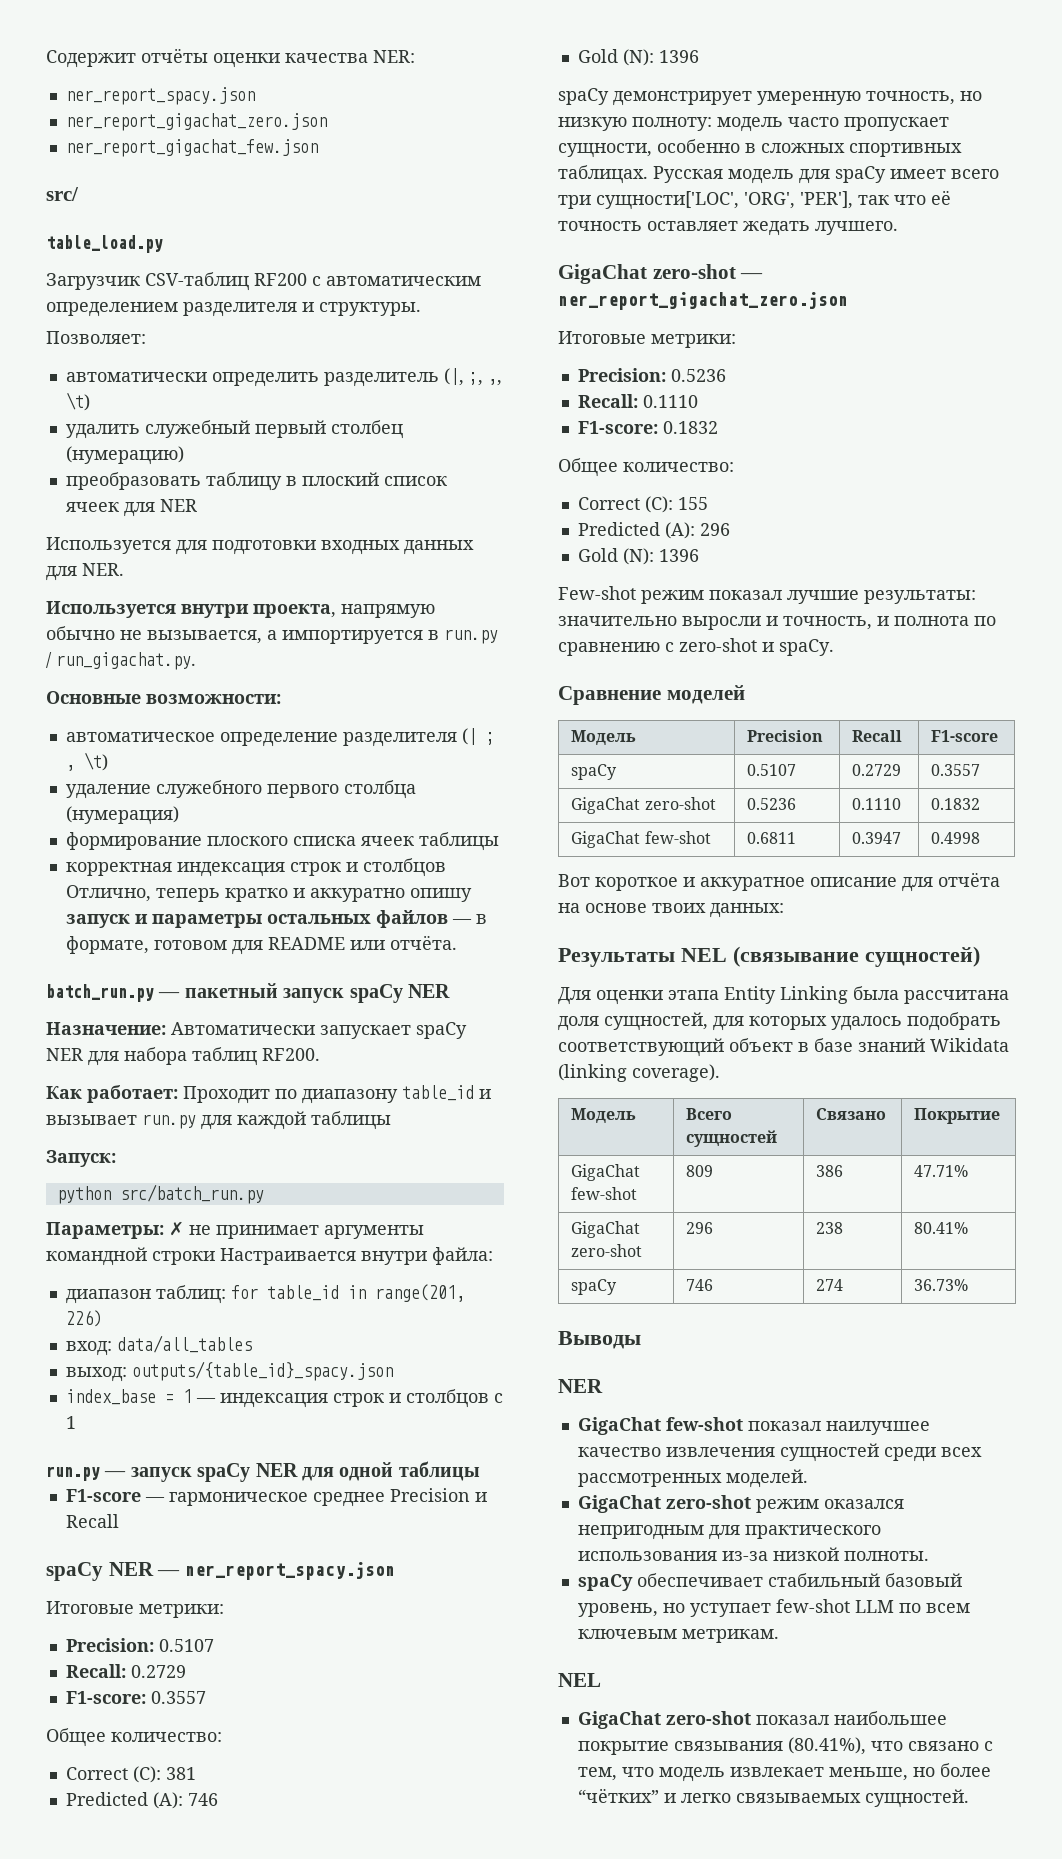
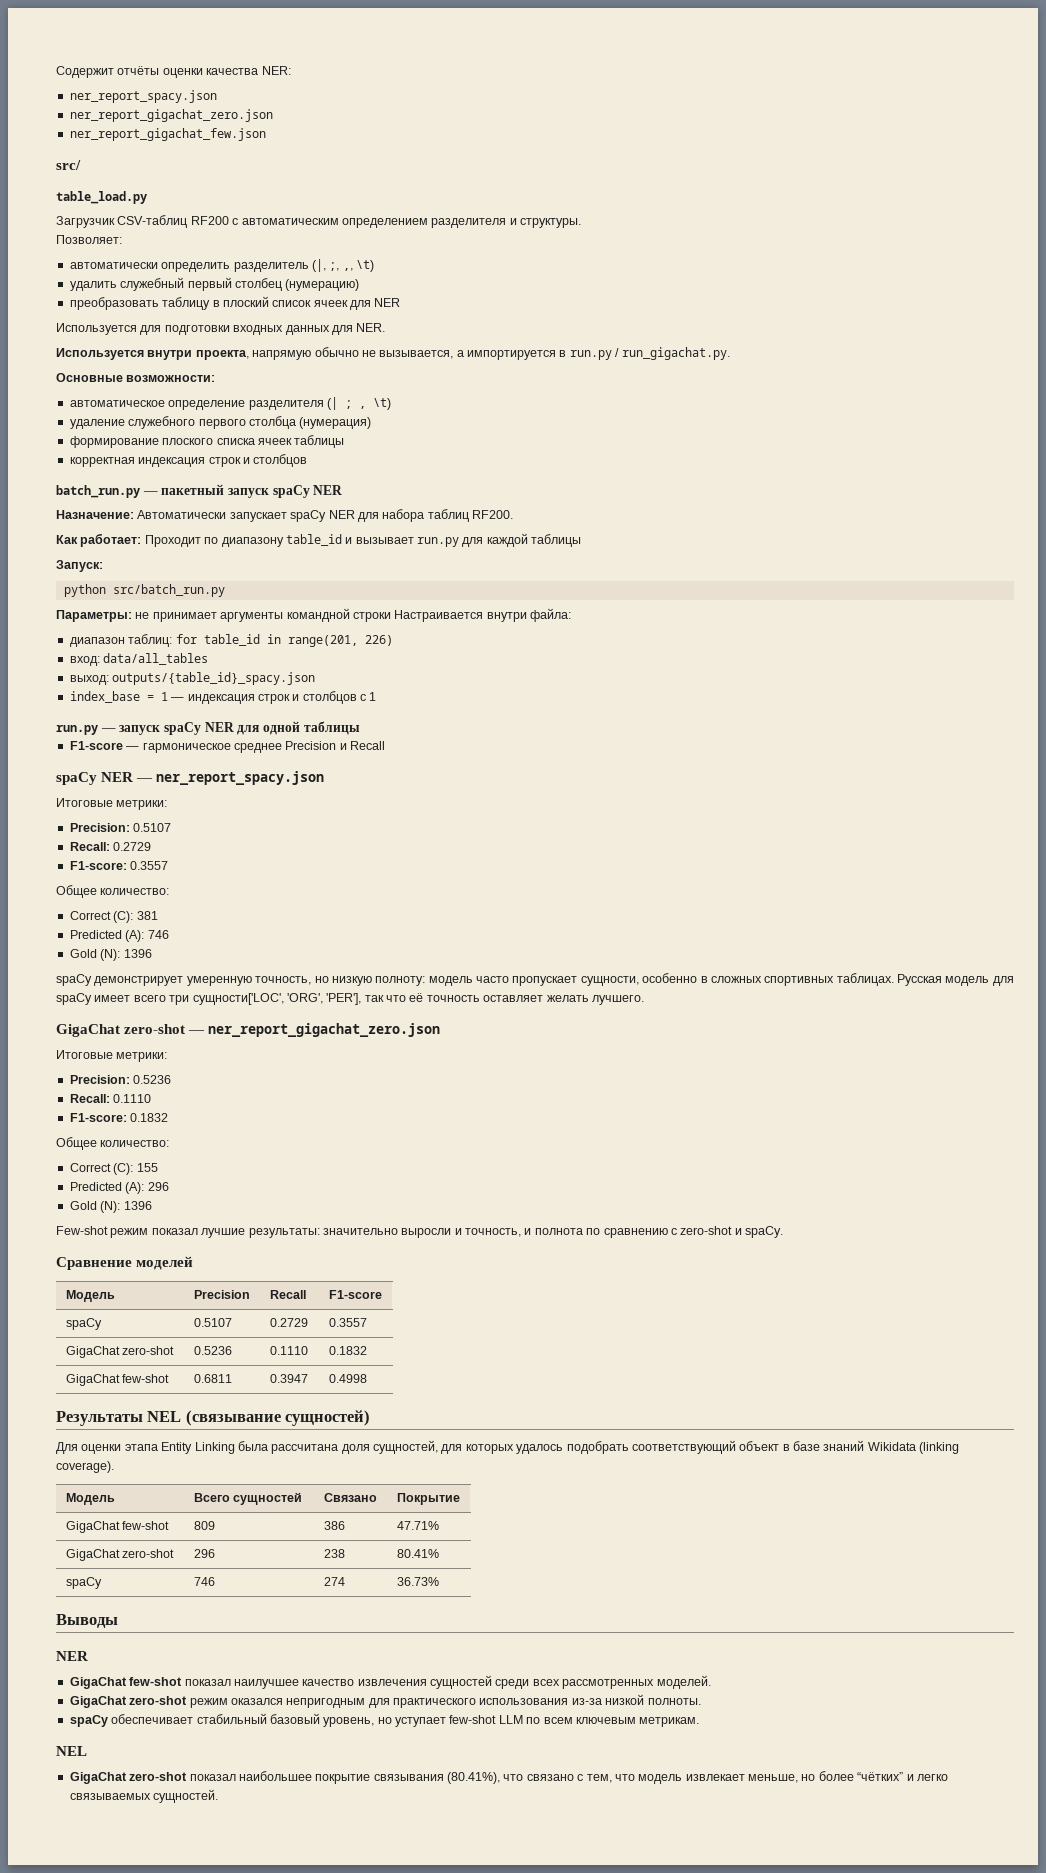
- корректная индексация строк и столбцов Отлично, теперь кратко и аккуратно опишу запуск и параметры остальных файлов — в формате, готовом для README или отчёта.
+ корректная индексация строк и столбцов
- Параметры: ✗ не принимает аргументы командной строки Настраивается внутри файла:
+ Параметры: не принимает аргументы командной строки Настраивается внутри файла:
- Русская модель для spaCy имеет всего три сущности['LOC', 'ORG', 'PER'], так что её точность оставляет жедать лучшего.
+ Русская модель для spaCy имеет всего три сущности['LOC', 'ORG', 'PER'], так что её точность оставляет желать лучшего.
- Вот короткое и аккуратное описание для отчёта на основе твоих данных:

